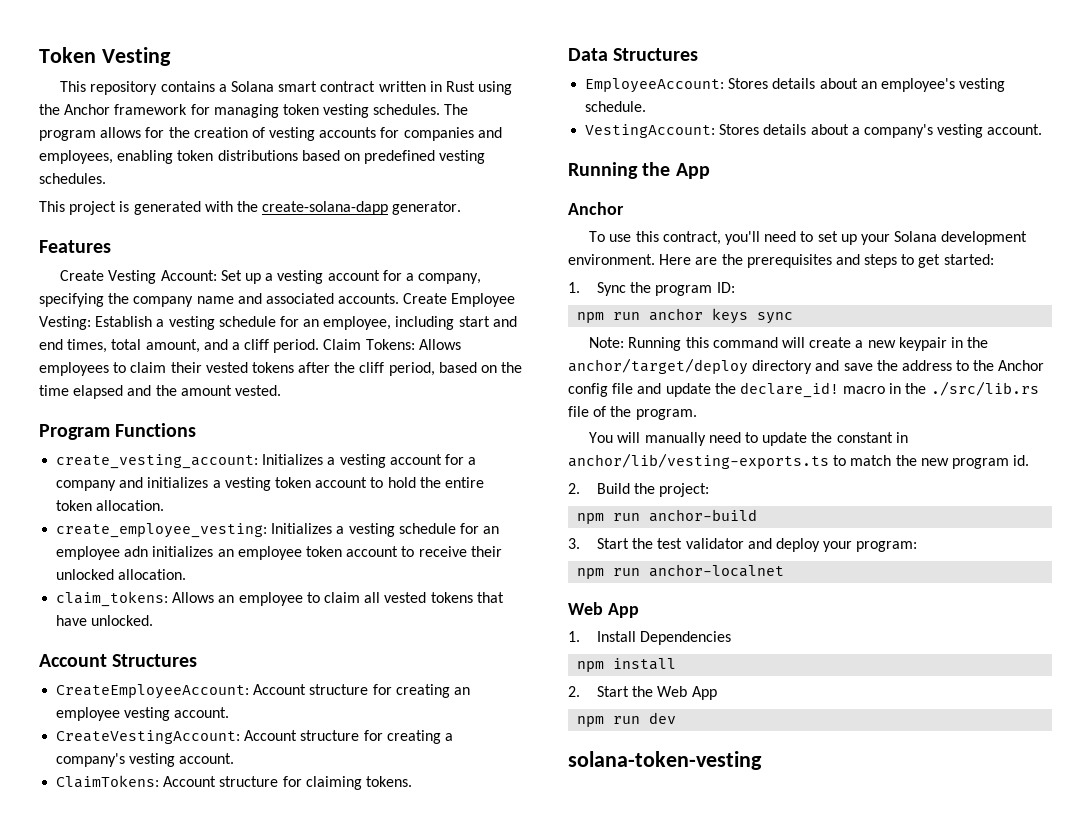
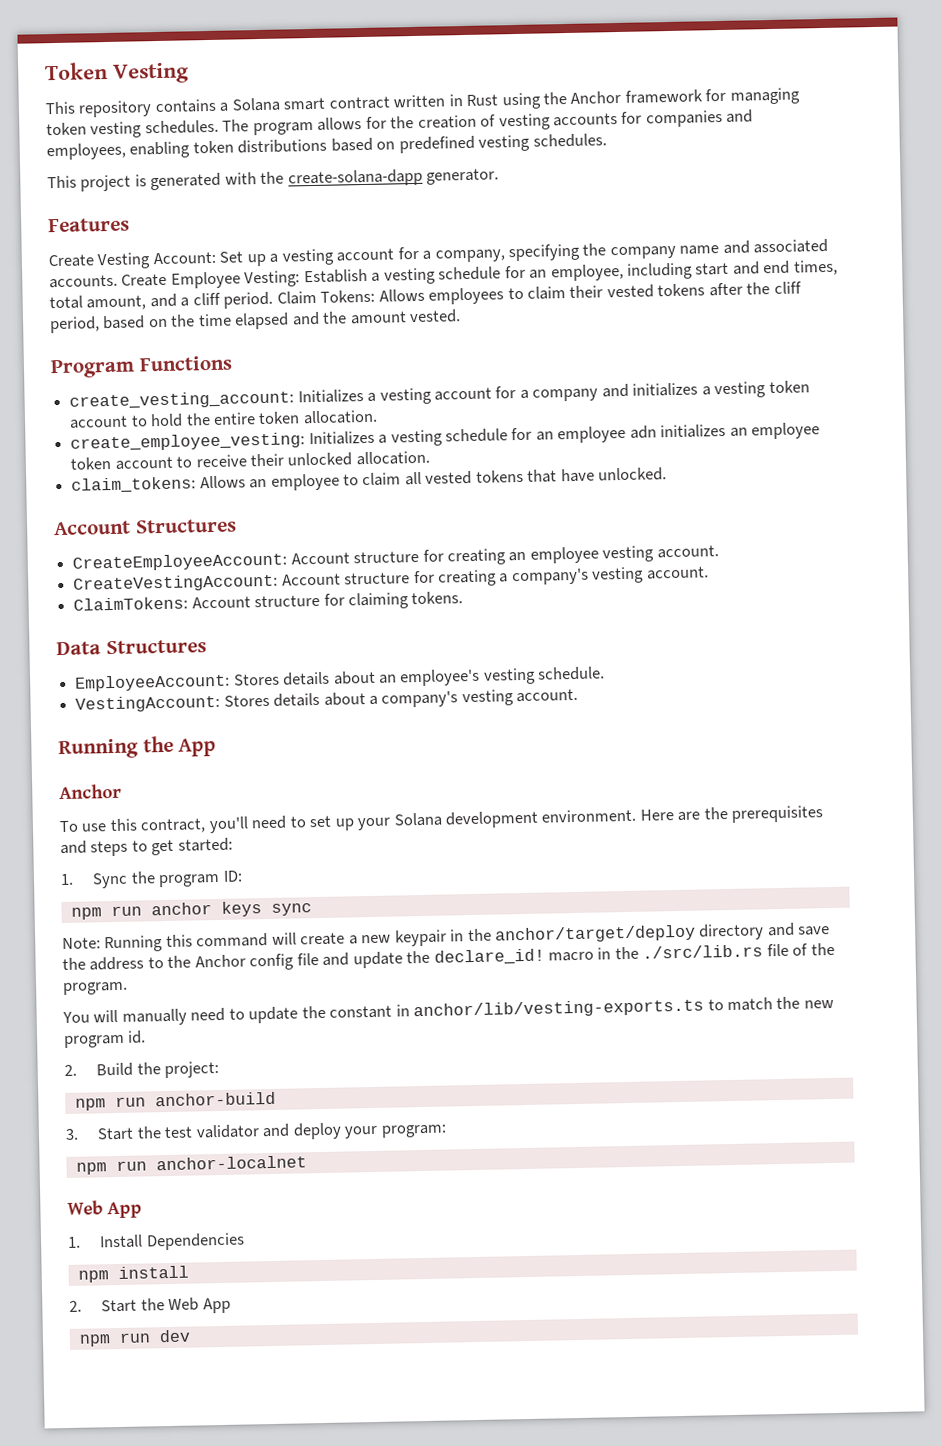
- solana-token-vesting

